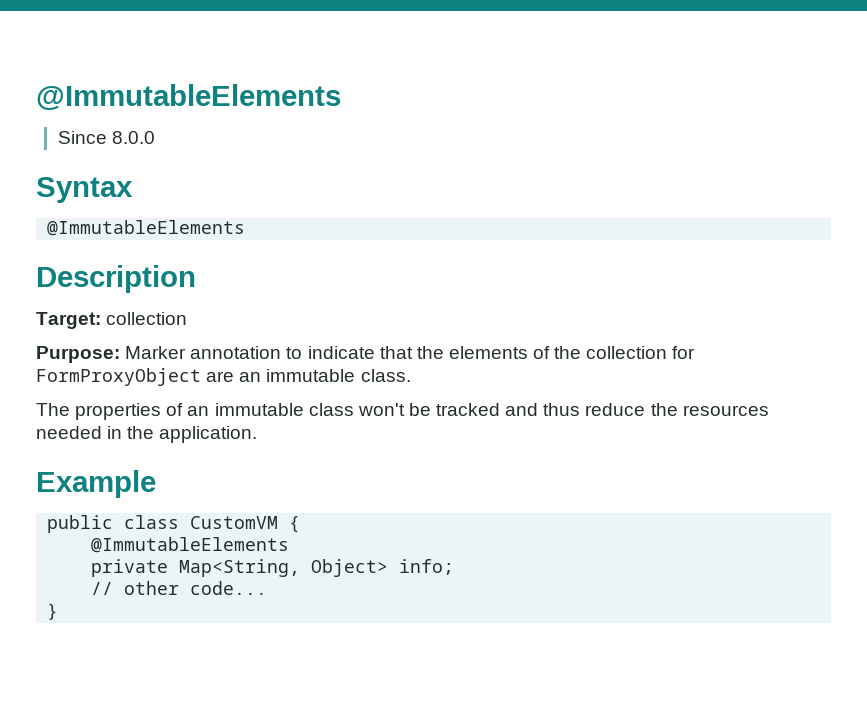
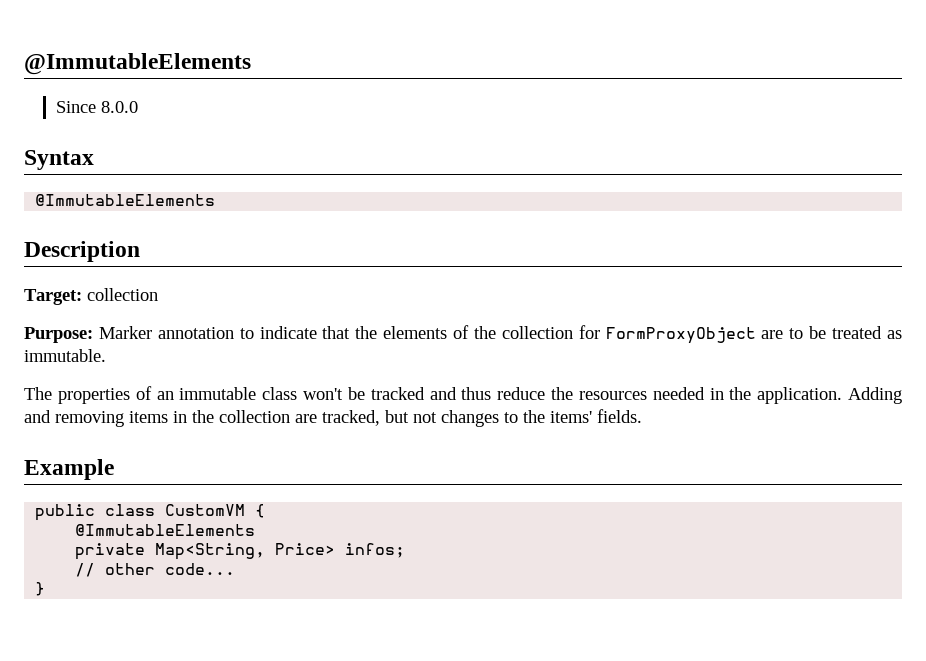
- Purpose: Marker annotation to indicate that the elements of the collection for FormProxyObject are an immutable class.
+ Purpose: Marker annotation to indicate that the elements of the collection for FormProxyObject are to be treated as immutable.
+ Adding and removing items in the collection are tracked, but not changes to the items' fields.
- private Map<String, Object> info;
+ private Map<String, Price> infos;

